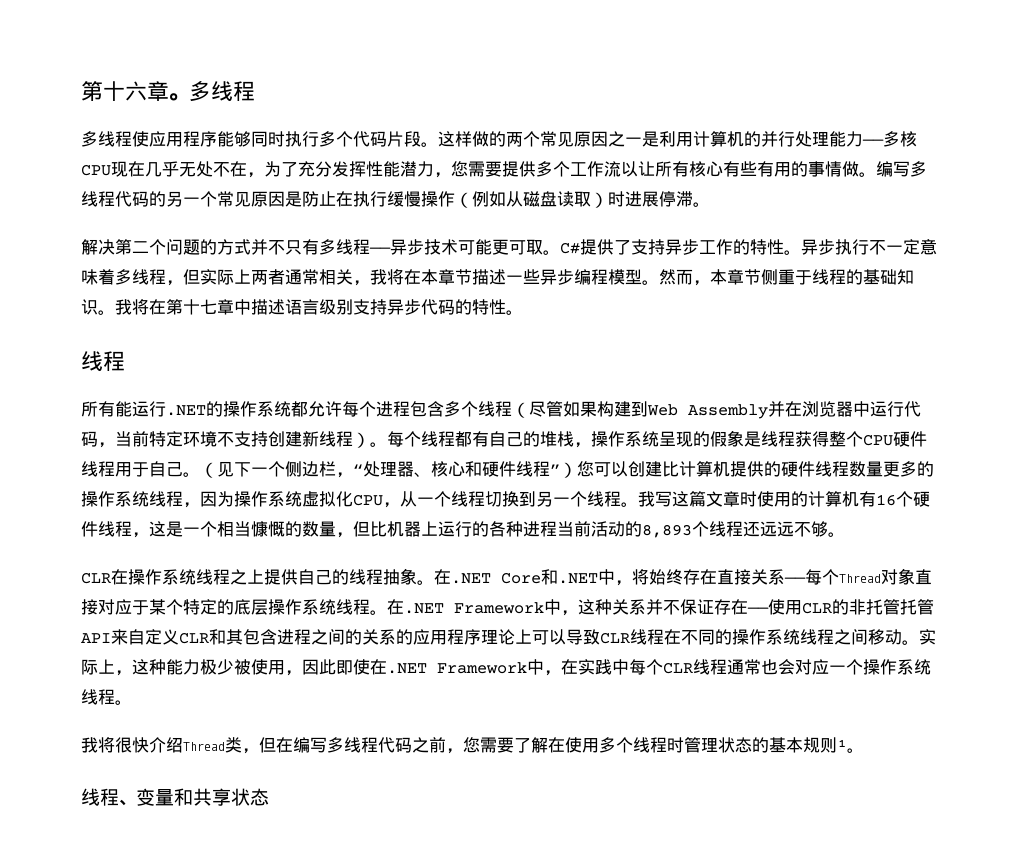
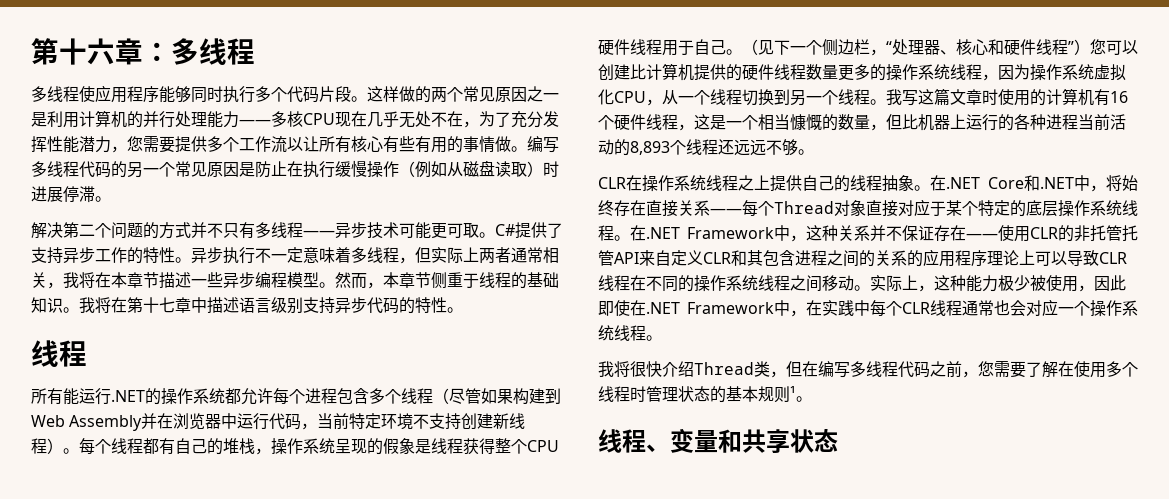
- 第十六章。多线程
+ 第十六章：多线程

